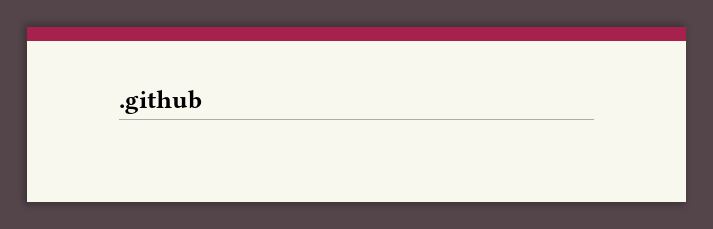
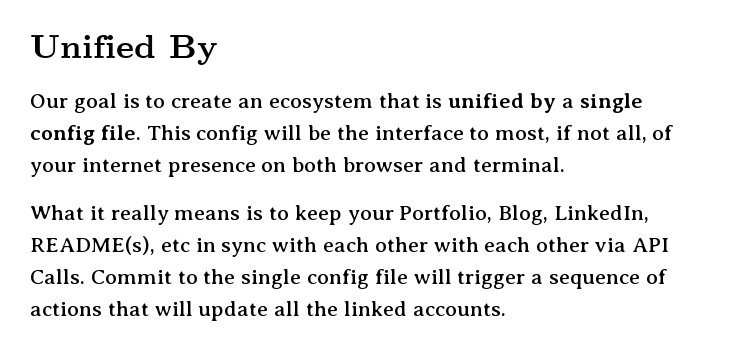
- .github
+ Unified By
+ Our goal is to create an ecosystem that is unified by a single config file. This config will be the interface to most, if not all, of your internet presence on both browser and terminal.
+ What it really means is to keep your Portfolio, Blog, LinkedIn, README(s), etc in sync with each other with each other via API Calls. Commit to the single config file will trigger a sequence of actions that will update all the linked accounts.

